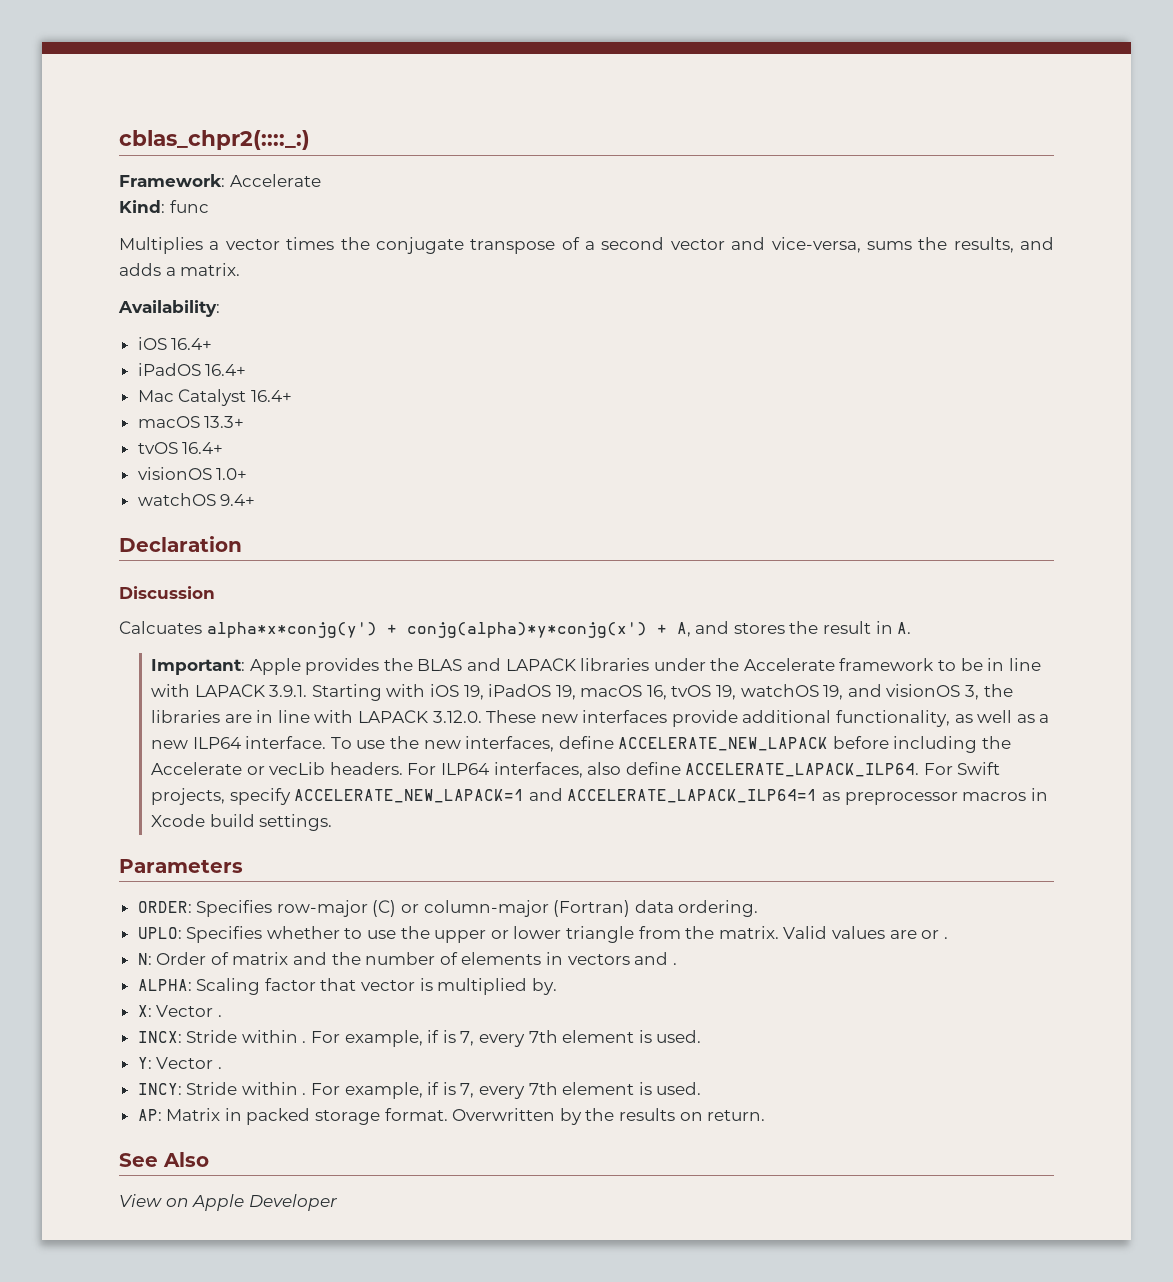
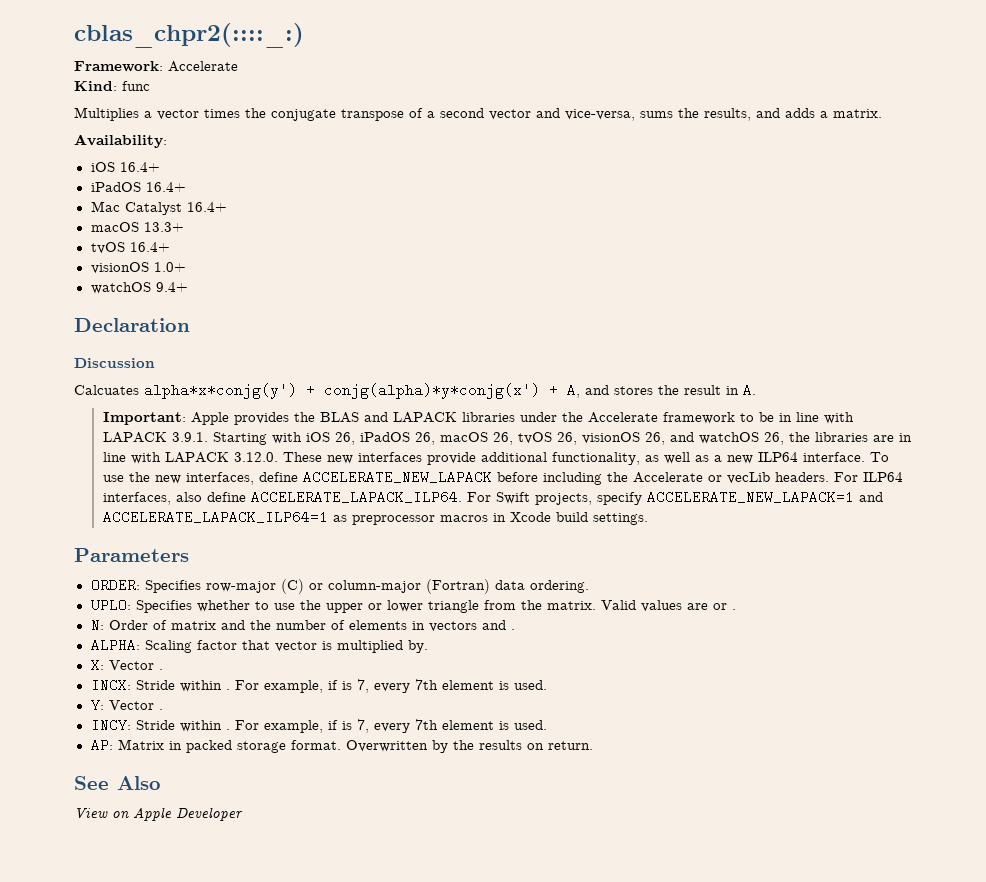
- Important: Apple provides the BLAS and LAPACK libraries under the Accelerate framework to be in line with LAPACK 3.9.1. Starting with iOS 19, iPadOS 19, macOS 16, tvOS 19, watchOS 19, and visionOS 3, the libraries are in line with LAPACK 3.12.0. These new interfaces provide additional functionality, as well as a new ILP64 interface.
+ Important: Apple provides the BLAS and LAPACK libraries under the Accelerate framework to be in line with LAPACK 3.9.1. Starting with iOS 26, iPadOS 26, macOS 26, tvOS 26, visionOS 26, and watchOS 26, the libraries are in line with LAPACK 3.12.0. These new interfaces provide additional functionality, as well as a new ILP64 interface.

